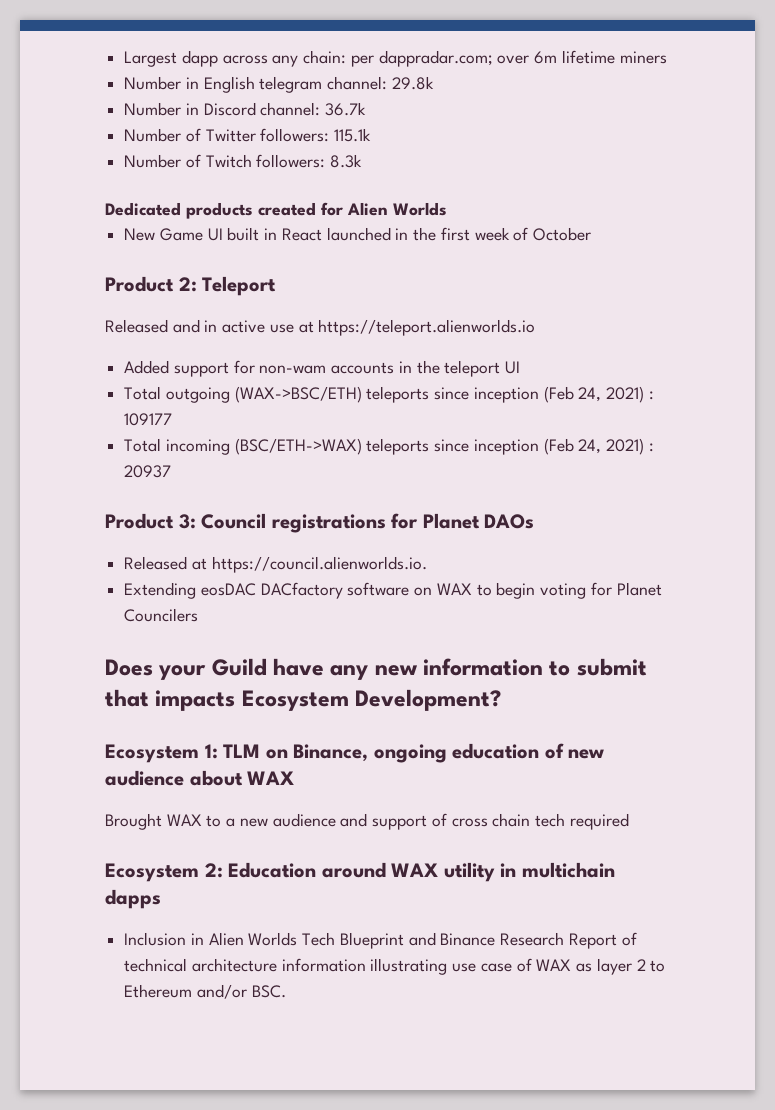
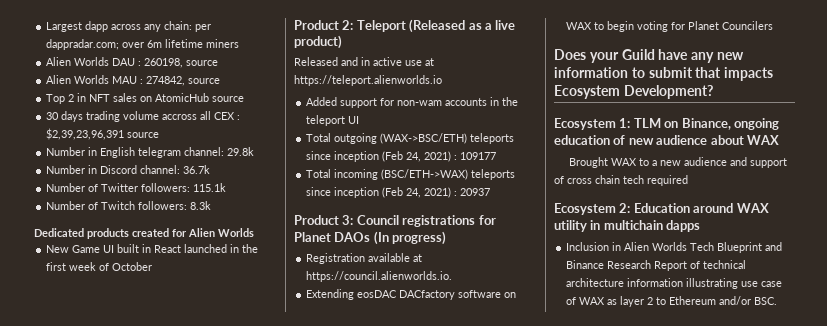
+ Alien Worlds DAU : 260198, source
+ Alien Worlds MAU : 274842, source
+ Top 2 in NFT sales on AtomicHub source
+ 30 days trading volume accross all CEX : $2,39,23,96,391 source
- Product 2: Teleport
+ Product 2: Teleport (Released as a live product)
- Product 3: Council registrations for Planet DAOs
- Released at https://council.alienworlds.io.
+ Product 3: Council registrations for Planet DAOs (In progress)
+ Registration available at https://council.alienworlds.io.

